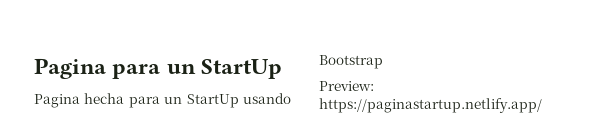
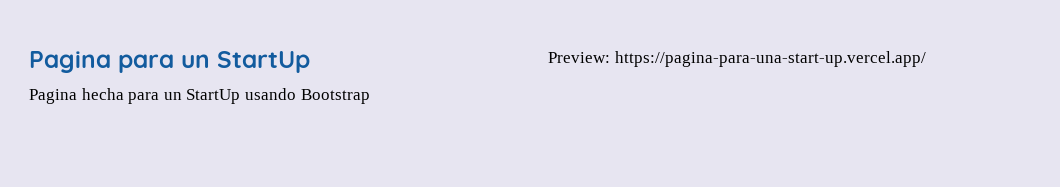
- Preview: https://paginastartup.netlify.app/
+ Preview: https://pagina-para-una-start-up.vercel.app/

